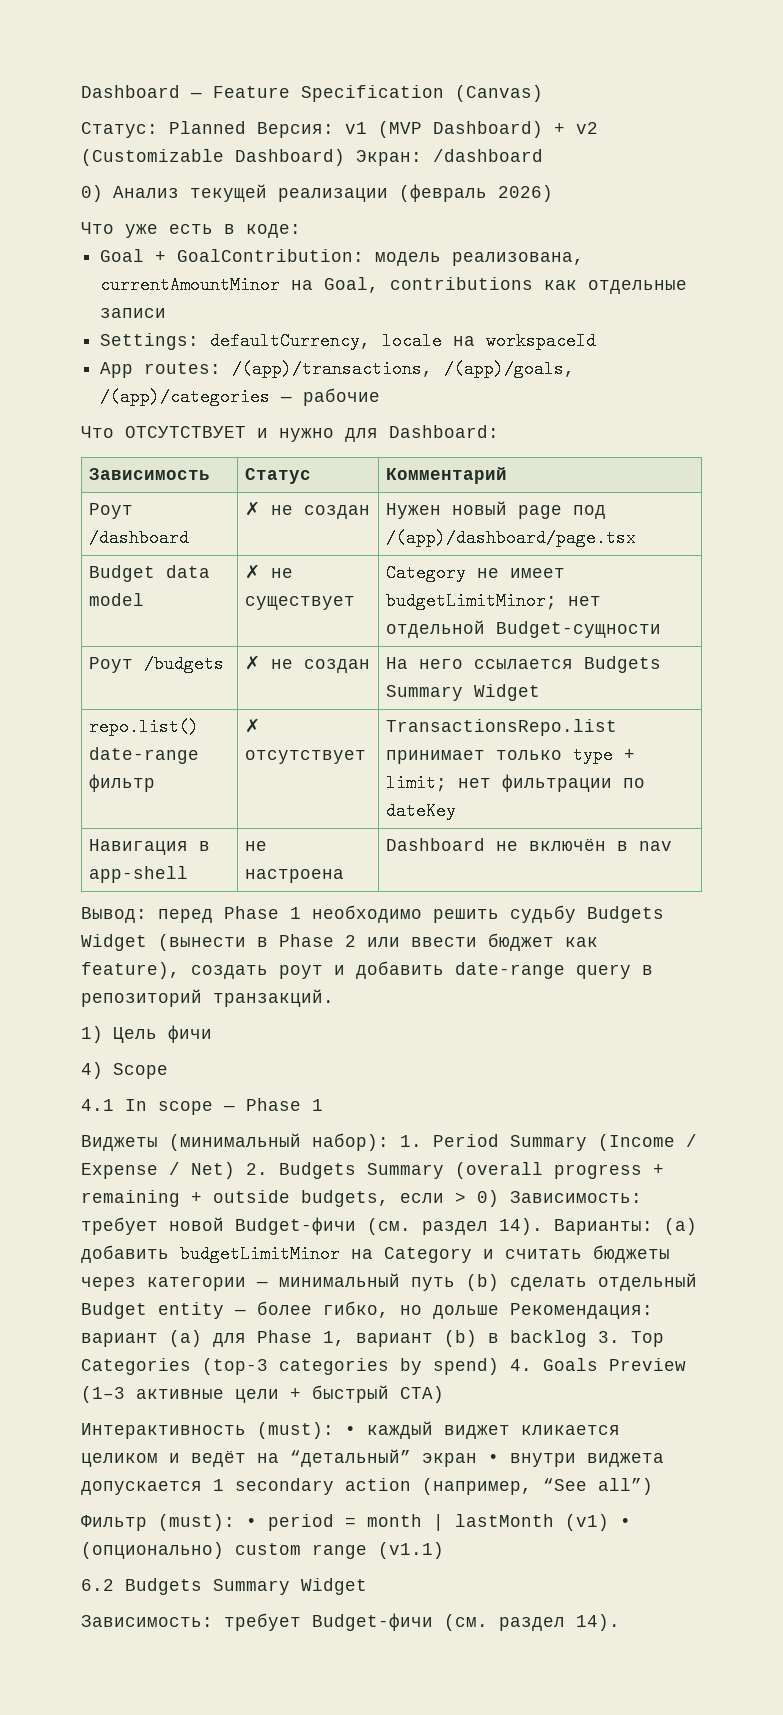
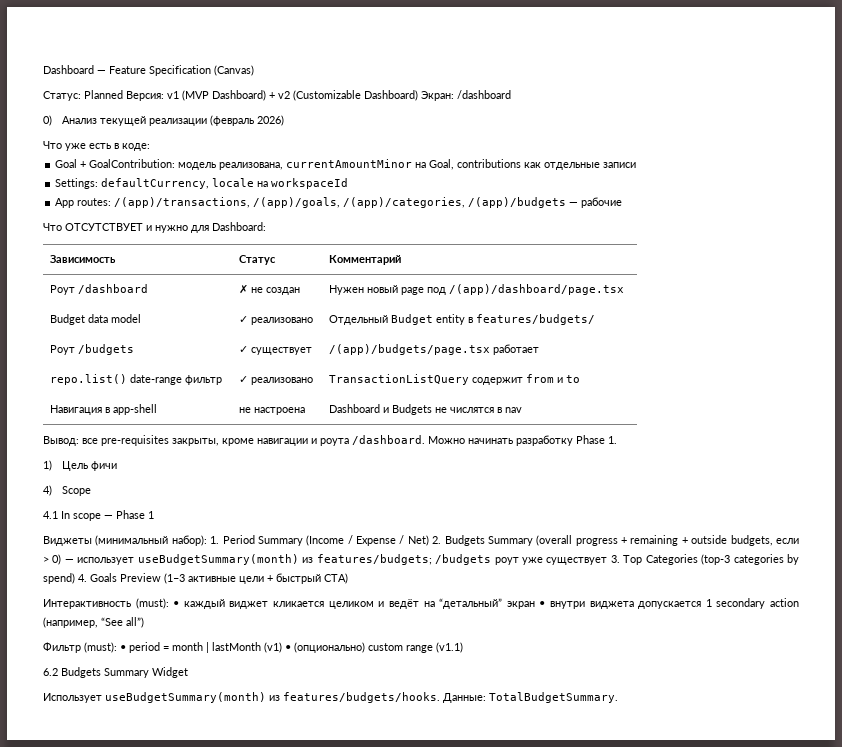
- App routes: /(app)/transactions, /(app)/goals, /(app)/categories — рабочие
+ App routes: /(app)/transactions, /(app)/goals, /(app)/categories, /(app)/budgets — рабочие
- Budget data model | ✗ не существует | Category не имеет budgetLimitMinor; нет отдельной Budget-сущности
- Роут /budgets | ✗ не создан | На него ссылается Budgets Summary Widget
- repo.list() date-range фильтр | ✗ отсутствует | TransactionsRepo.list принимает только type + limit; нет фильтрации по dateKey
+ Budget data model | ✓ реализовано | Отдельный Budget entity в features/budgets/
+ Роут /budgets | ✓ существует | /(app)/budgets/page.tsx работает
+ repo.list() date-range фильтр | ✓ реализовано | TransactionListQuery содержит from и to
- Навигация в app-shell | не настроена | Dashboard не включён в nav
+ Навигация в app-shell | не настроена | Dashboard и Budgets не числятся в nav
- Вывод: перед Phase 1 необходимо решить судьбу Budgets Widget (вынести в Phase 2 или ввести бюджет как feature), создать роут и добавить date-range query в репозиторий транзакций.
+ Вывод: все pre-requisites закрыты, кроме навигации и роута /dashboard. Можно начинать разработку Phase 1.
- Виджеты (минимальный набор): 1. Period Summary (Income / Expense / Net) 2. Budgets Summary (overall progress + remaining + outside budgets, если > 0) Зависимость: требует новой Budget-фичи (см. раздел 14). Варианты: (a) добавить budgetLimitMinor на Category и считать бюджеты через категории — минимальный путь (b) сделать отдельный Budget entity — более гибко, но дольше Рекомендация: вариант (a) для Phase 1, вариант (b) в backlog 3. Top Categories (top-3 categories by spend) 4. Goals Preview (1–3 активные цели + быстрый CTA)
+ Виджеты (минимальный набор): 1. Period Summary (Income / Expense / Net) 2. Budgets Summary (overall progress + remaining + outside budgets, если > 0) — использует useBudgetSummary(month) из features/budgets; /budgets роут уже существует 3. Top Categories (top-3 categories by spend) 4. Goals Preview (1–3 активные цели + быстрый CTA)
- Зависимость: требует Budget-фичи (см. раздел 14).
+ Использует useBudgetSummary(month) из features/budgets/hooks. Данные: TotalBudgetSummary.

